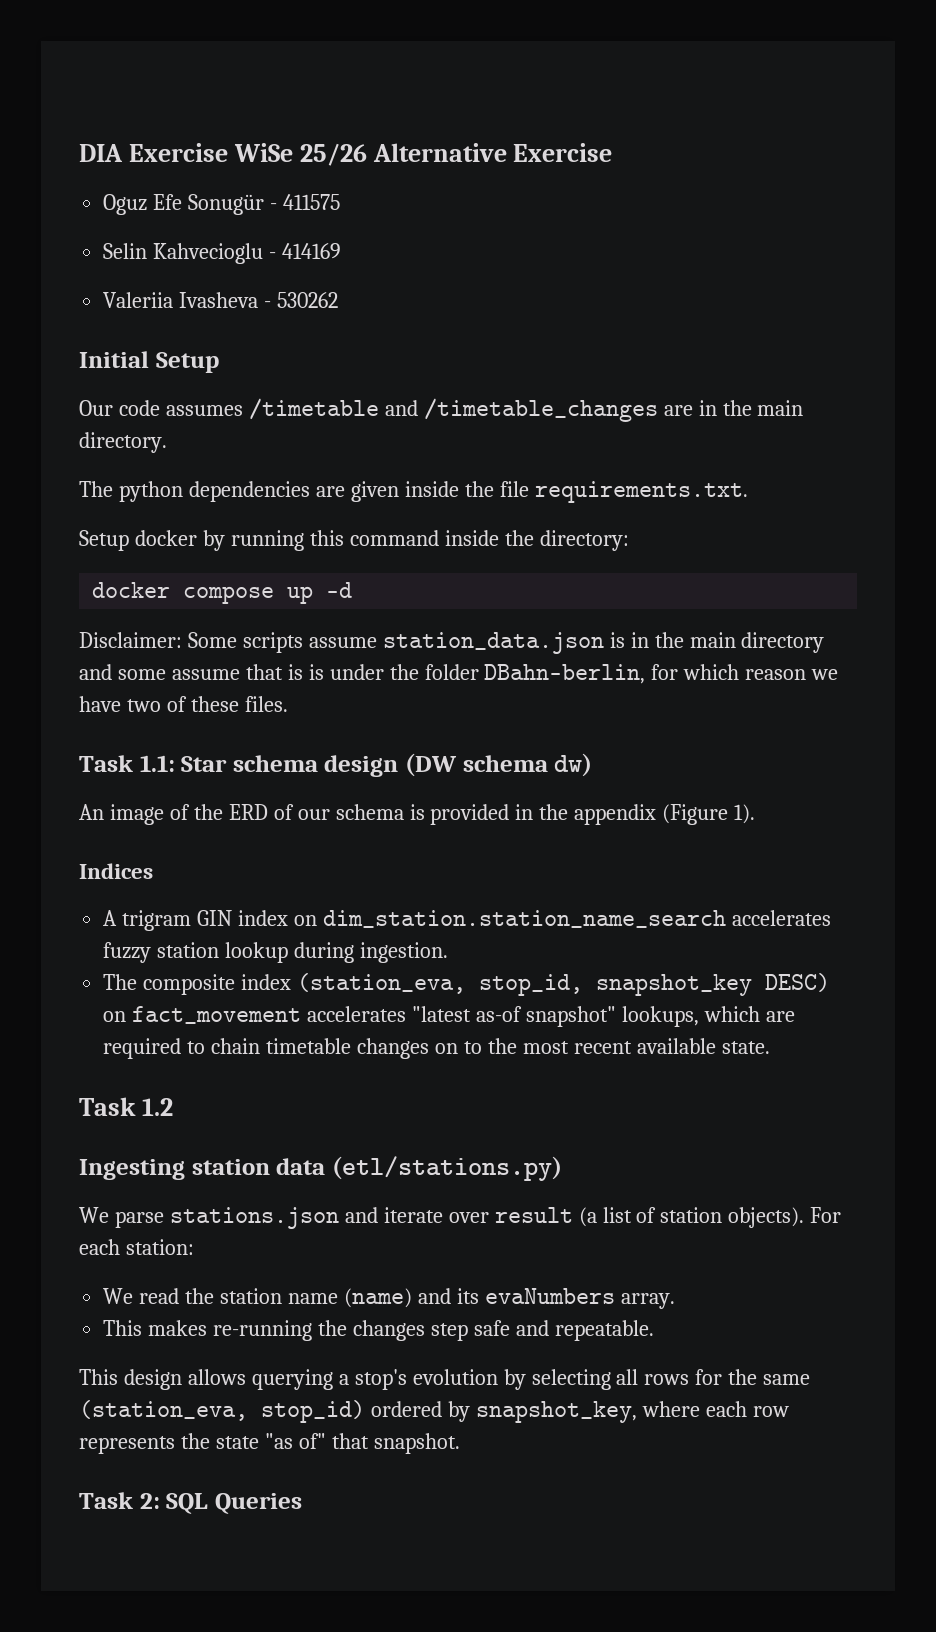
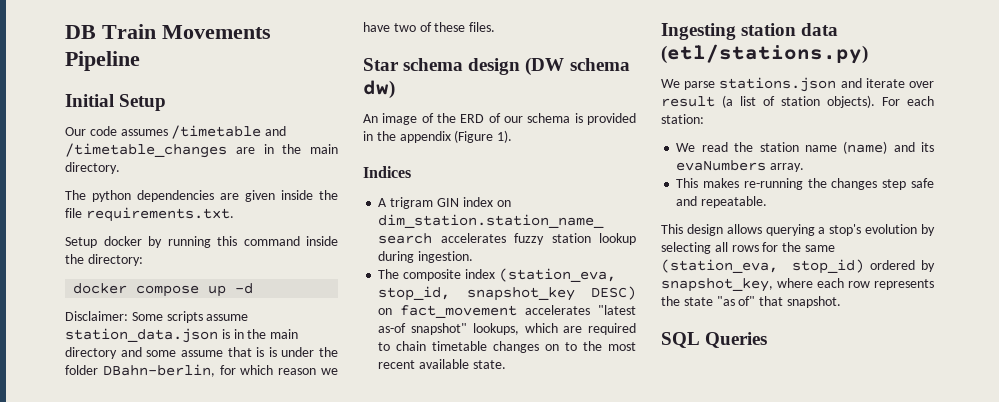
- DIA Exercise WiSe 25/26 Alternative Exercise
- Oguz Efe Sonugür - 411575
- Selin Kahvecioglu - 414169
- Valeriia Ivasheva - 530262
+ DB Train Movements Pipeline
- Task 1.1: Star schema design (DW schema dw)
+ Star schema design (DW schema dw)
- Task 1.2
- Task 2: SQL Queries
+ SQL Queries

